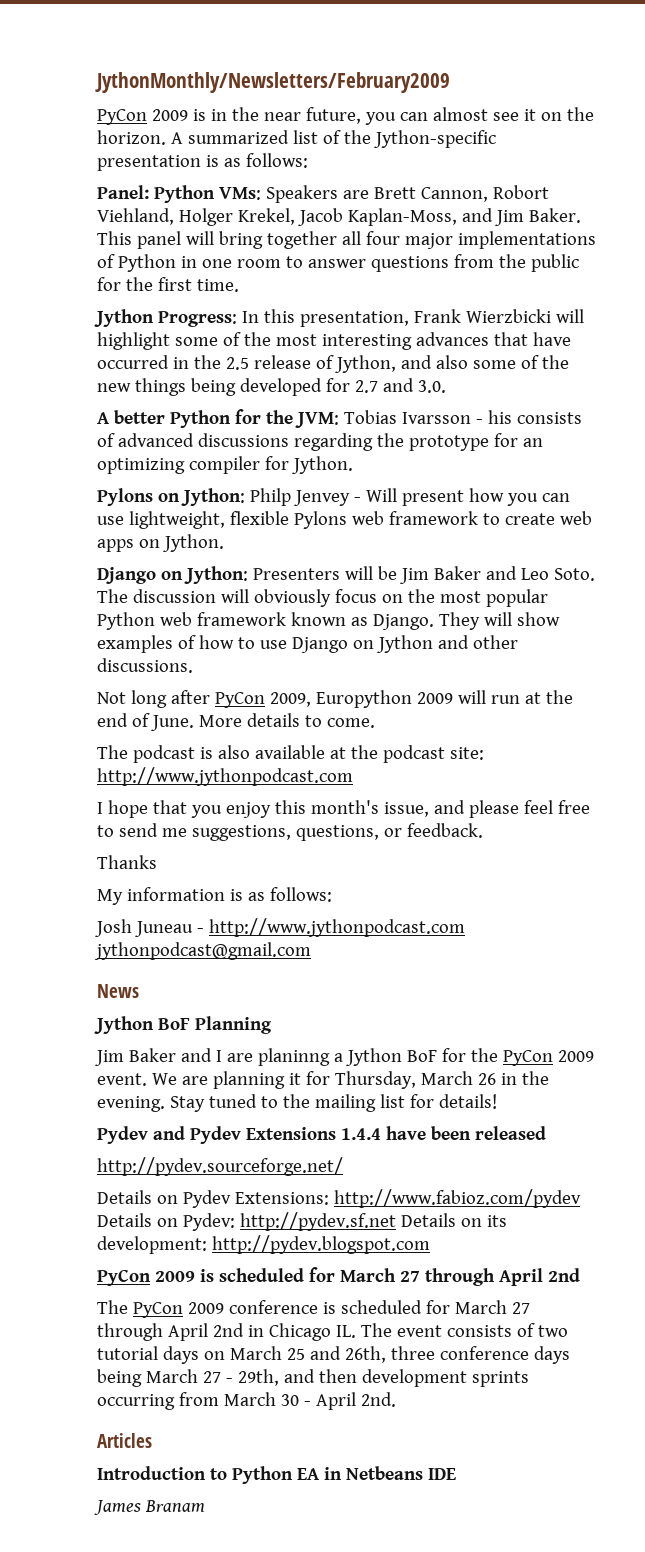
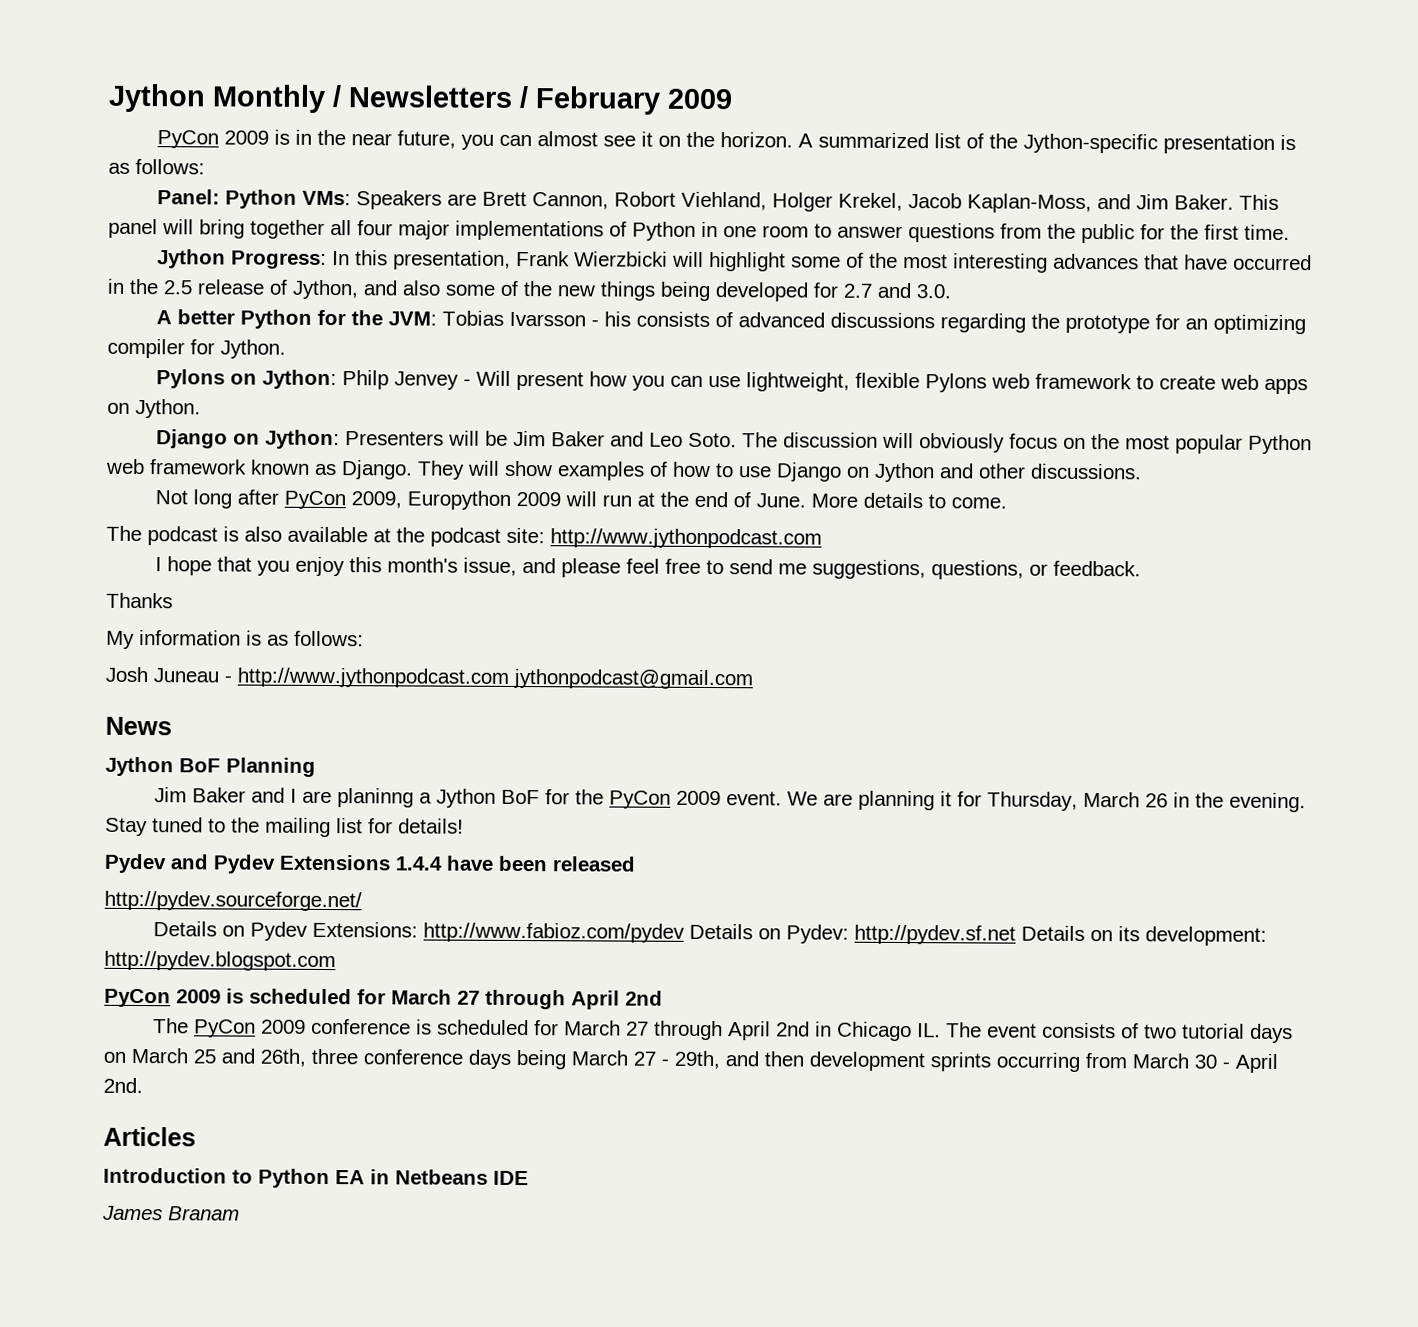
- JythonMonthly/Newsletters/February2009
+ Jython Monthly / Newsletters / February 2009

